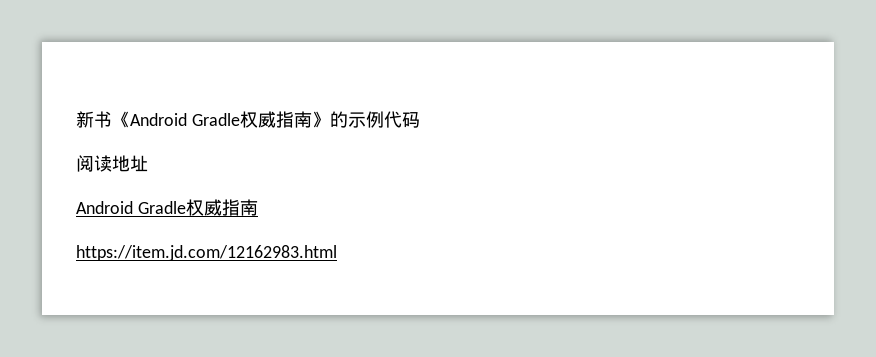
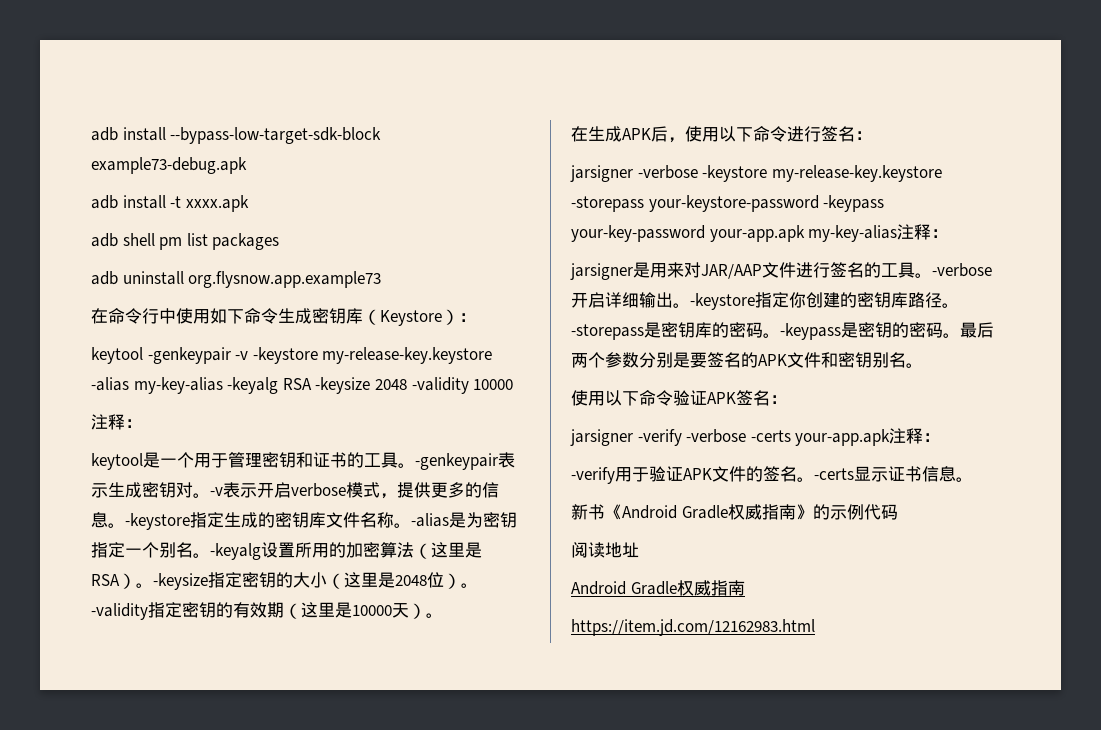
+ adb install --bypass-low-target-sdk-block example73-debug.apk
+ adb install -t xxxx.apk
+ adb shell pm list packages
+ adb uninstall org.flysnow.app.example73
+ 在命令行中使用如下命令生成密钥库（Keystore）：
+ keytool -genkeypair -v -keystore my-release-key.keystore -alias my-key-alias -keyalg RSA -keysize 2048 -validity 10000
+ 注释：
+ keytool是一个用于管理密钥和证书的工具。-genkeypair表示生成密钥对。-v表示开启verbose模式，提供更多的信息。-keystore指定生成的密钥库文件名称。-alias是为密钥指定一个别名。-keyalg设置所用的加密算法（这里是RSA）。-keysize指定密钥的大小（这里是2048位）。-validity指定密钥的有效期（这里是10000天）。
+ 在生成APK后，使用以下命令进行签名：
+ jarsigner -verbose -keystore my-release-key.keystore -storepass your-keystore-password -keypass your-key-password your-app.apk my-key-alias注释：
+ jarsigner是用来对JAR/AAP文件进行签名的工具。-verbose开启详细输出。-keystore指定你创建的密钥库路径。-storepass是密钥库的密码。-keypass是密钥的密码。最后两个参数分别是要签名的APK文件和密钥别名。
+ 使用以下命令验证APK签名：
+ jarsigner -verify -verbose -certs your-app.apk注释：
+ -verify用于验证APK文件的签名。-certs显示证书信息。

